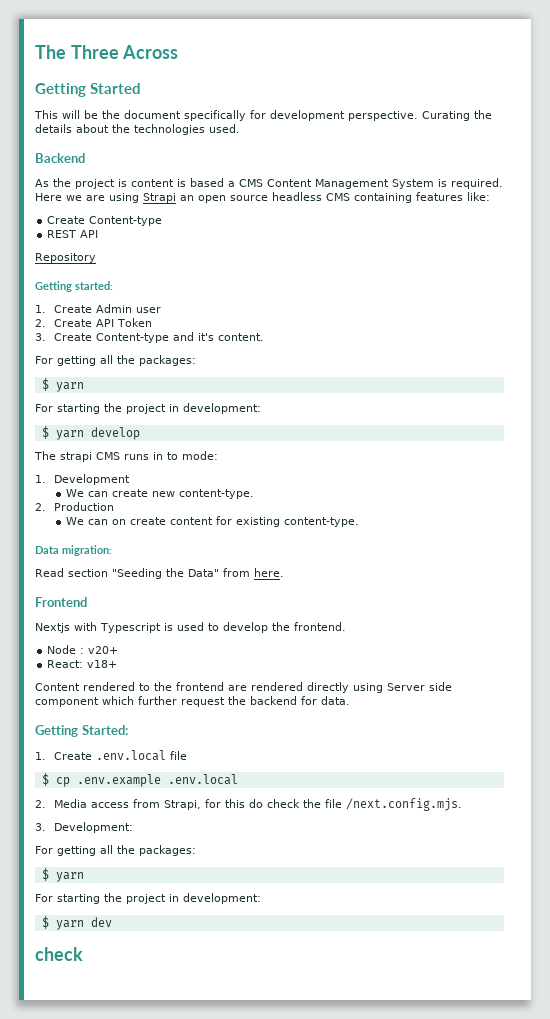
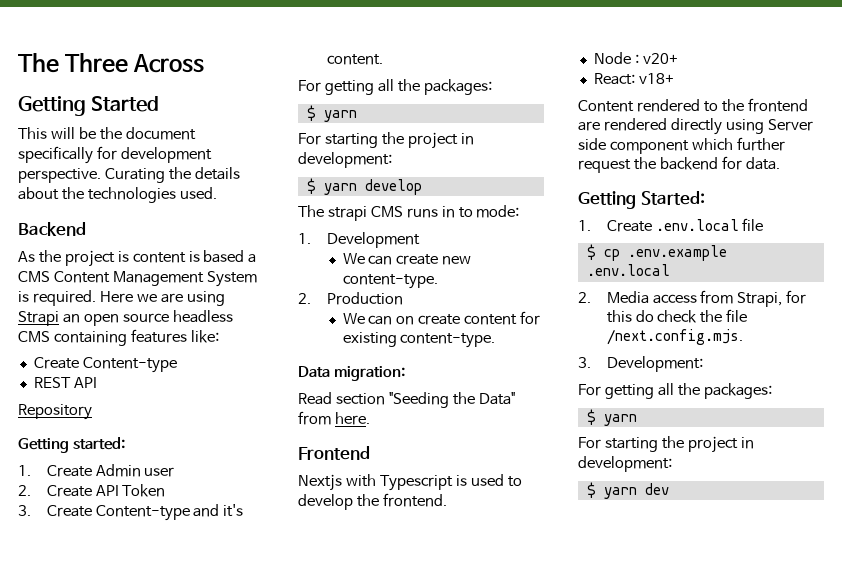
  $ yarn dev
- check

